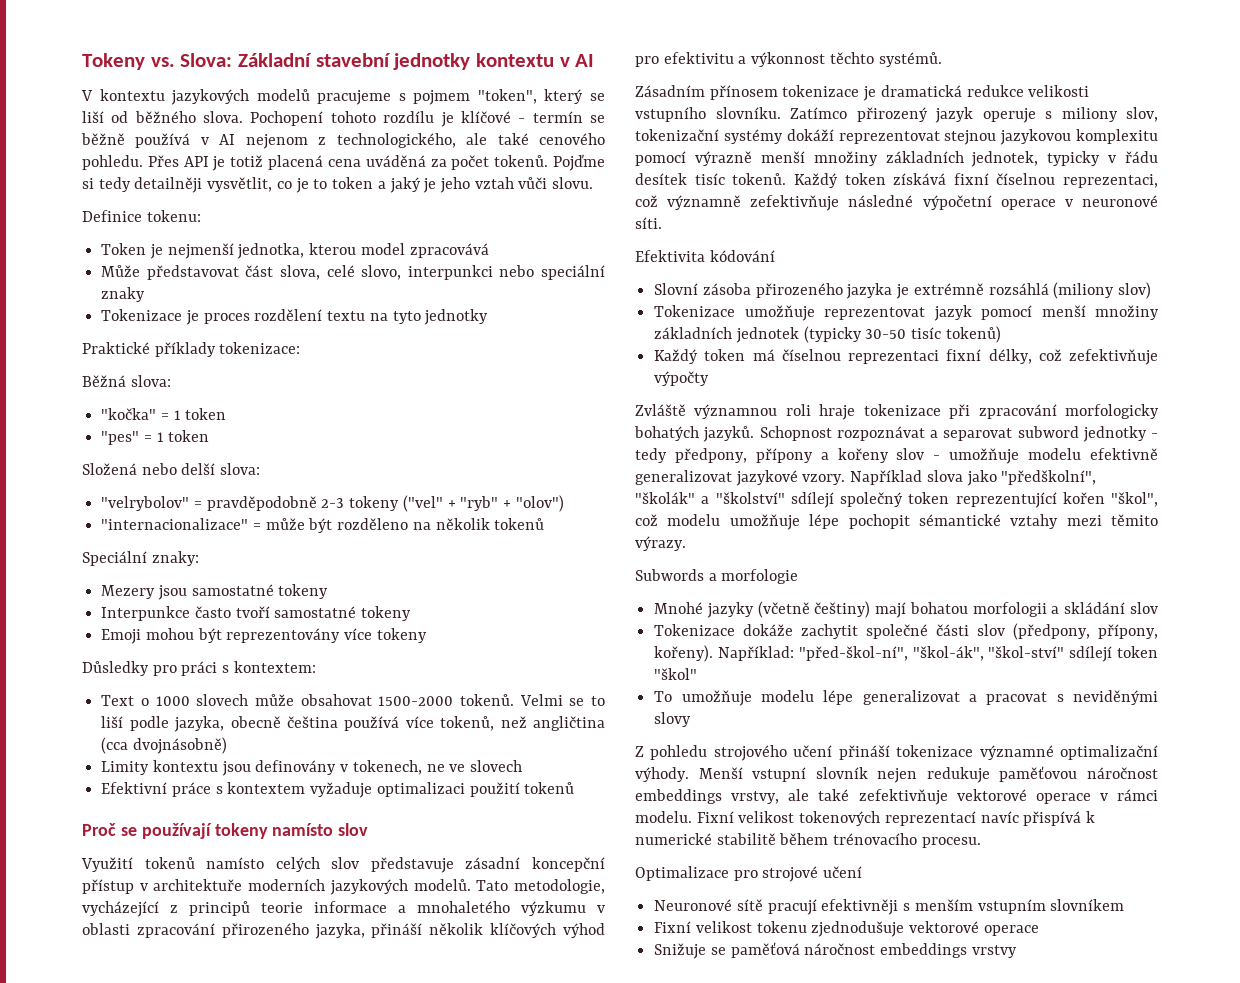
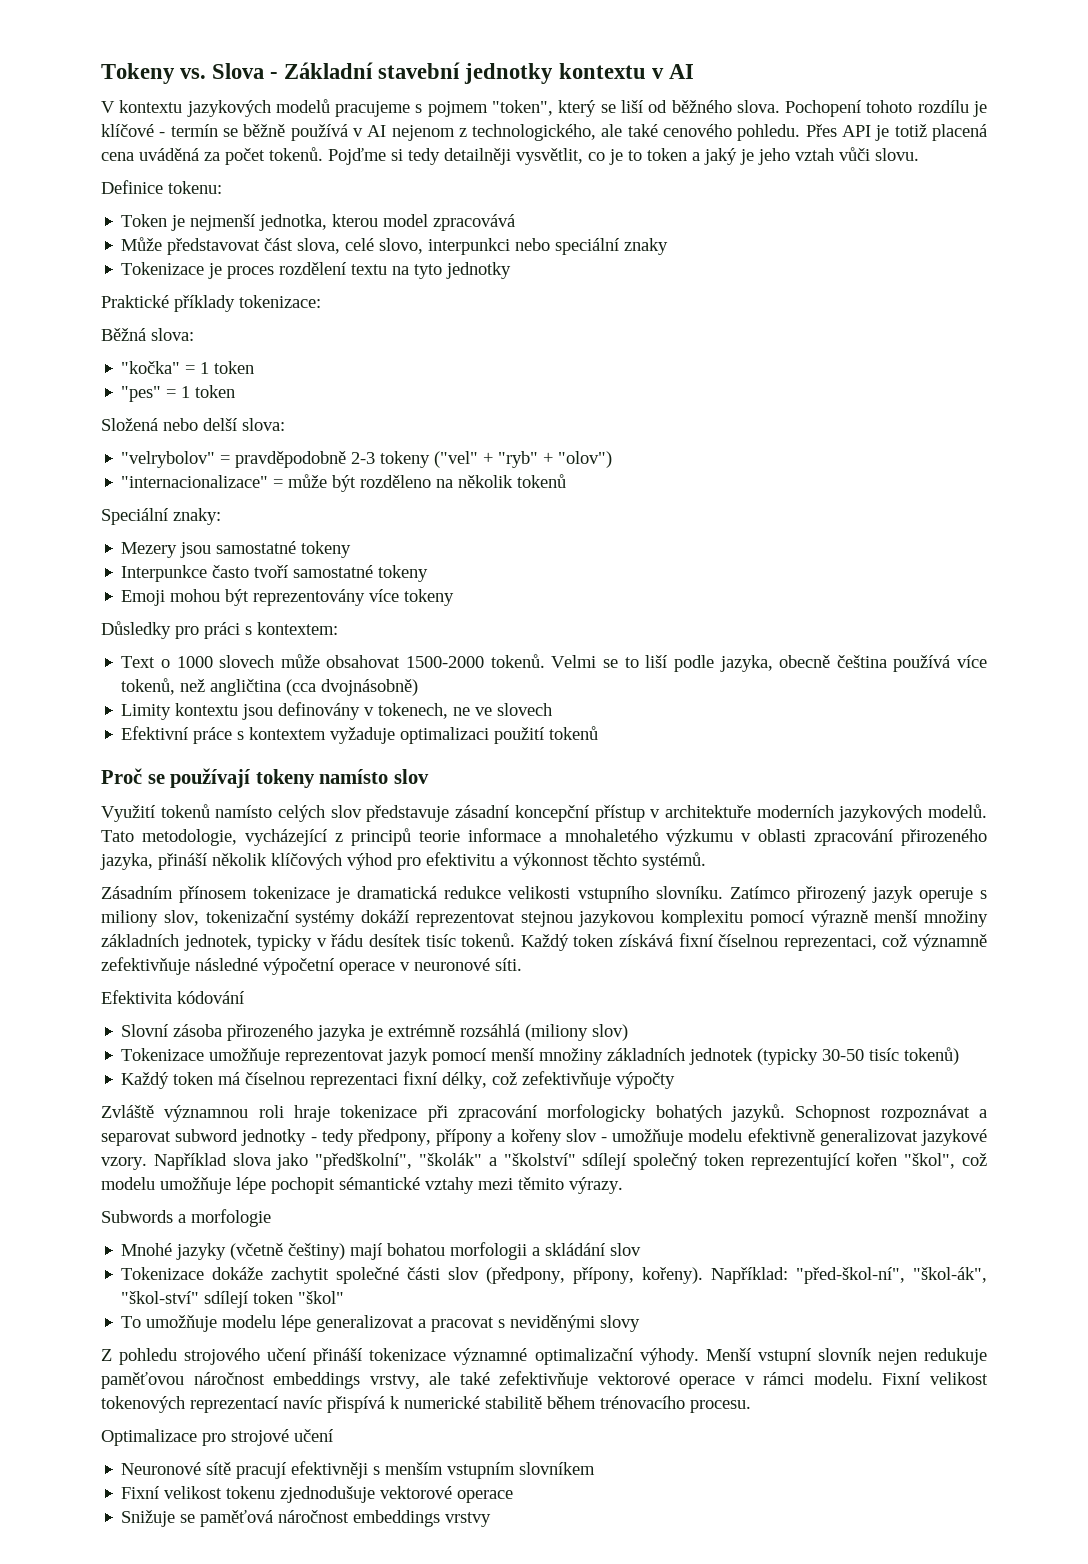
- Tokeny vs. Slova: Základní stavební jednotky kontextu v AI
+ Tokeny vs. Slova - Základní stavební jednotky kontextu v AI

